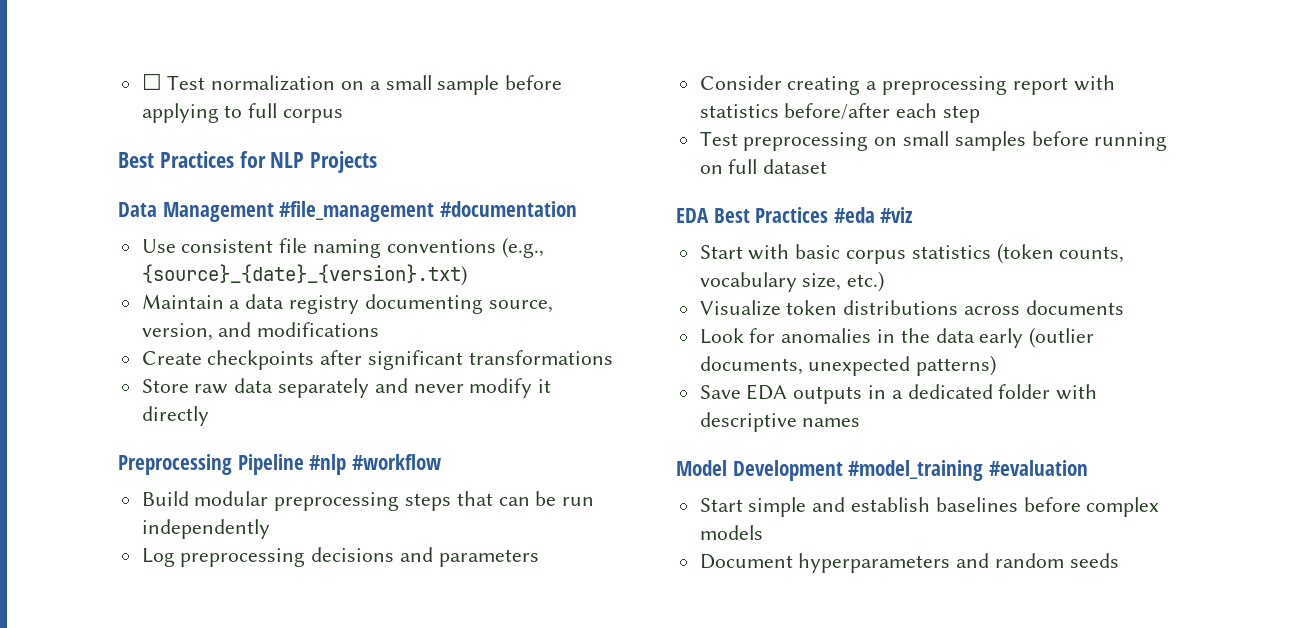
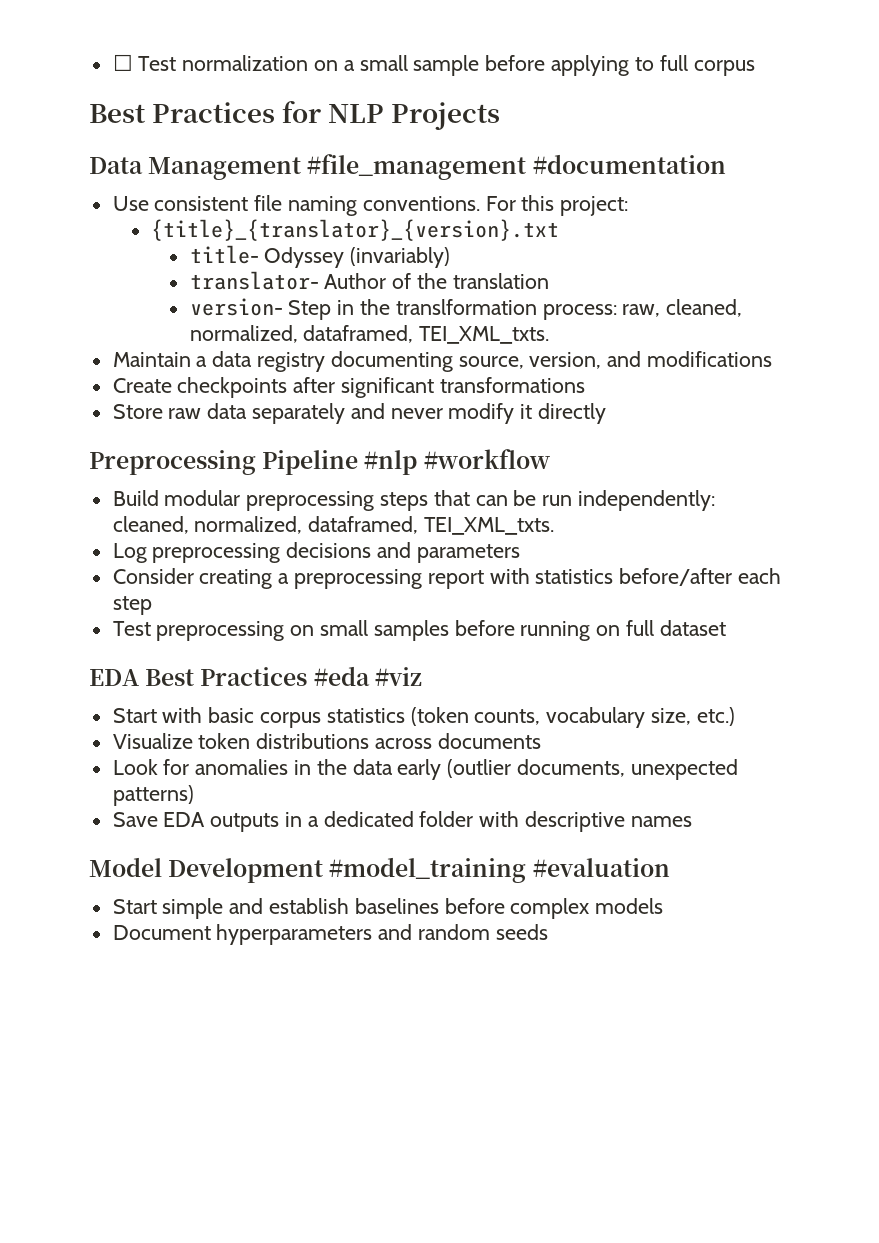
- Use consistent file naming conventions (e.g., {source}_{date}_{version}.txt)
+ Use consistent file naming conventions. For this project:
+ {title}_{translator}_{version}.txt
+ title- Odyssey (invariably)
+ translator- Author of the translation
+ version- Step in the translformation process: raw, cleaned, normalized, dataframed, TEI_XML_txts.
- Build modular preprocessing steps that can be run independently
+ Build modular preprocessing steps that can be run independently: cleaned, normalized, dataframed, TEI_XML_txts.

